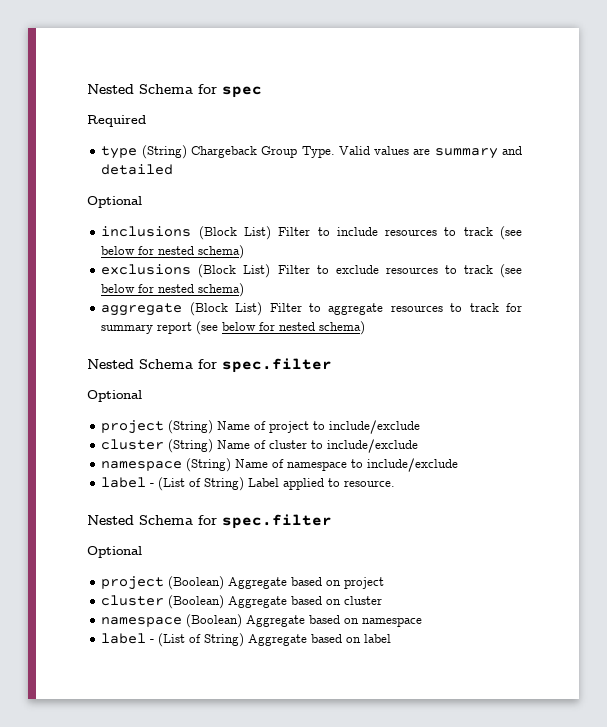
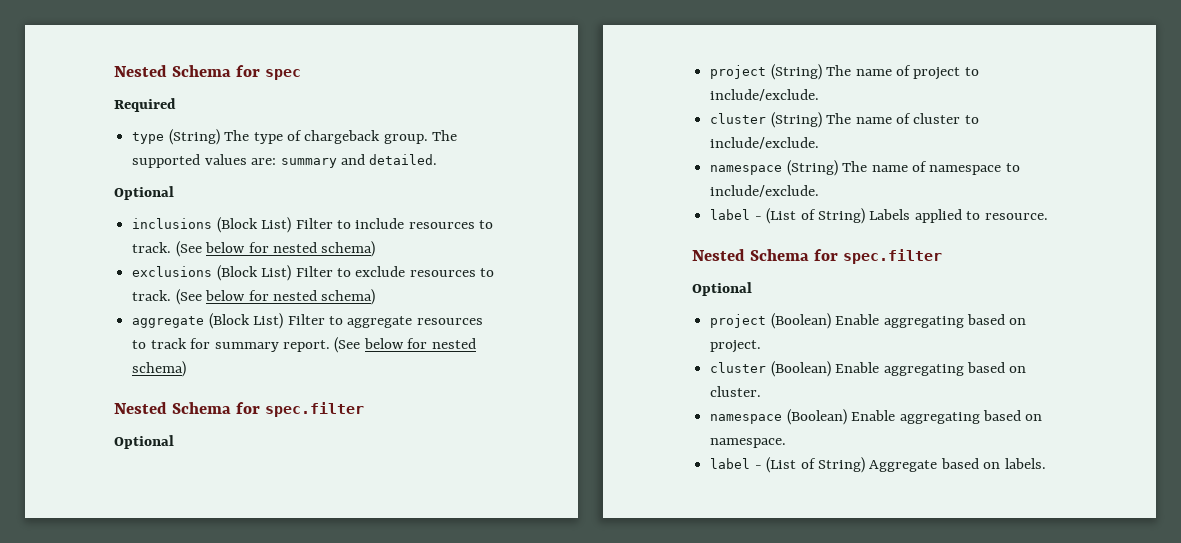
- type (String) Chargeback Group Type. Valid values are summary and detailed
+ type (String) The type of chargeback group. The supported values are: summary and detailed.
- inclusions (Block List) Filter to include resources to track (see below for nested schema)
+ inclusions (Block List) Filter to include resources to track. (See below for nested schema)
- exclusions (Block List) Filter to exclude resources to track (see below for nested schema)
+ exclusions (Block List) Filter to exclude resources to track. (See below for nested schema)
- aggregate (Block List) Filter to aggregate resources to track for summary report (see below for nested schema)
+ aggregate (Block List) Filter to aggregate resources to track for summary report. (See below for nested schema)
- project (String) Name of project to include/exclude
+ project (String) The name of project to include/exclude.
- cluster (String) Name of cluster to include/exclude
+ cluster (String) The name of cluster to include/exclude.
- namespace (String) Name of namespace to include/exclude
- label - (List of String) Label applied to resource.
+ namespace (String) The name of namespace to include/exclude.
+ label - (List of String) Labels applied to resource.
- project (Boolean) Aggregate based on project
+ project (Boolean) Enable aggregating based on project.
- cluster (Boolean) Aggregate based on cluster
+ cluster (Boolean) Enable aggregating based on cluster.
- namespace (Boolean) Aggregate based on namespace
+ namespace (Boolean) Enable aggregating based on namespace.
- label - (List of String) Aggregate based on label
+ label - (List of String) Aggregate based on labels.

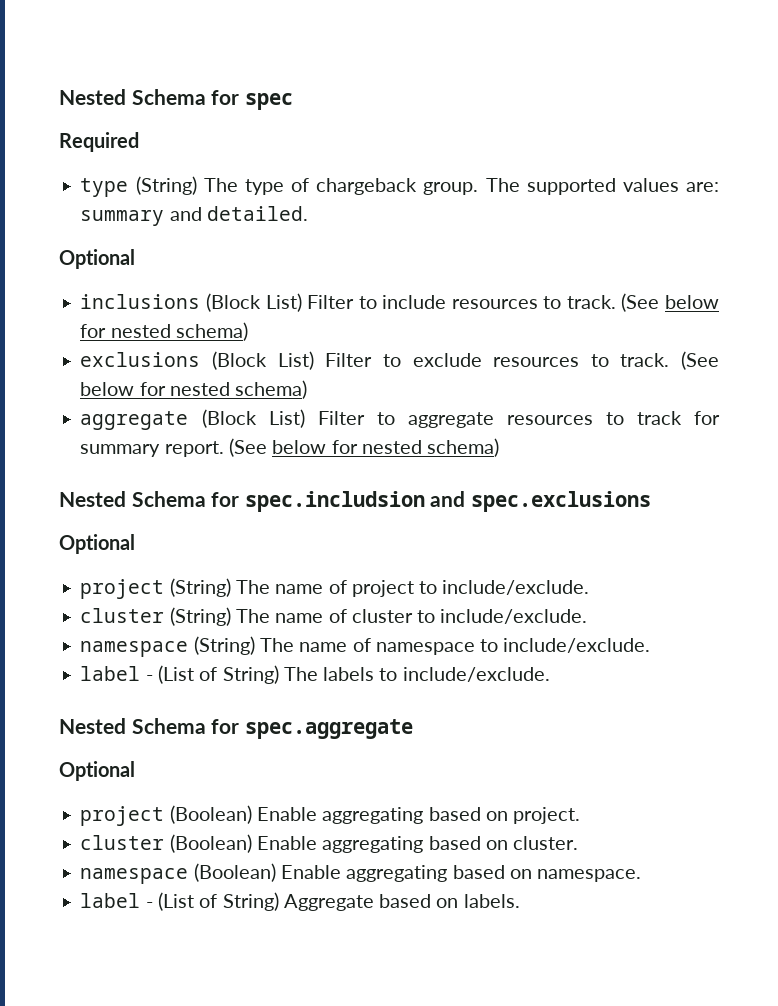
  aggregate (Block List) Filter to aggregate resources to track for summary report. (See below for nested schema)
- Nested Schema for spec.filter
+ Nested Schema for spec.includsion and spec.exclusions
- label - (List of String) Labels applied to resource.
- Nested Schema for spec.filter
+ label - (List of String) The labels to include/exclude.
+ Nested Schema for spec.aggregate

